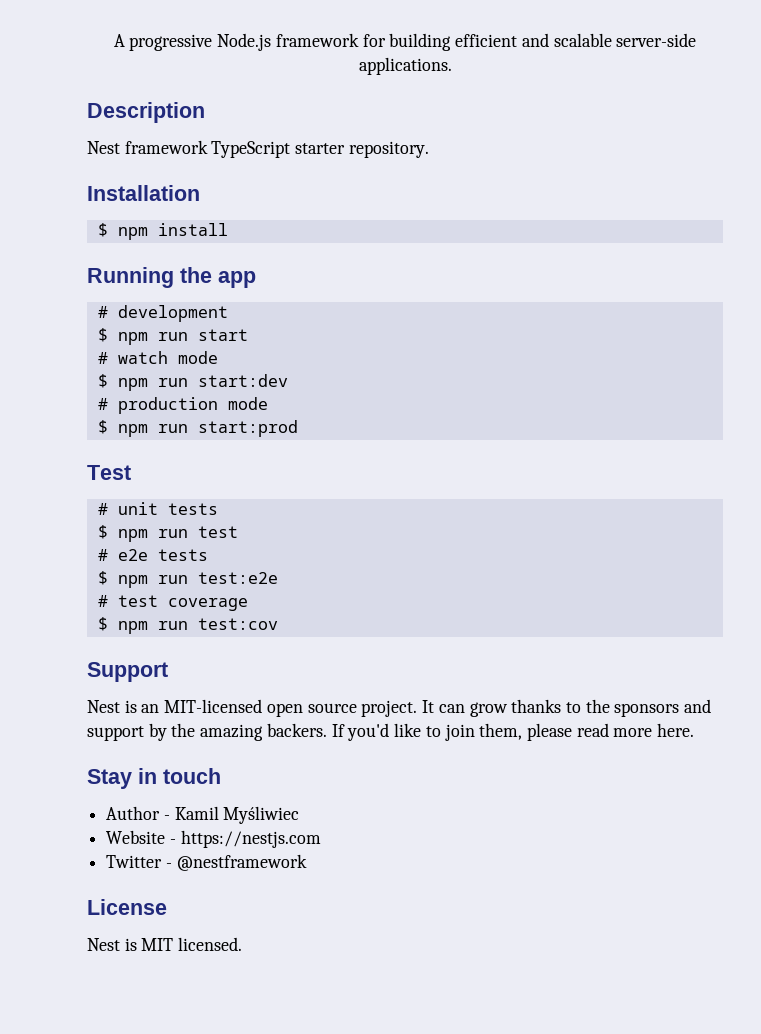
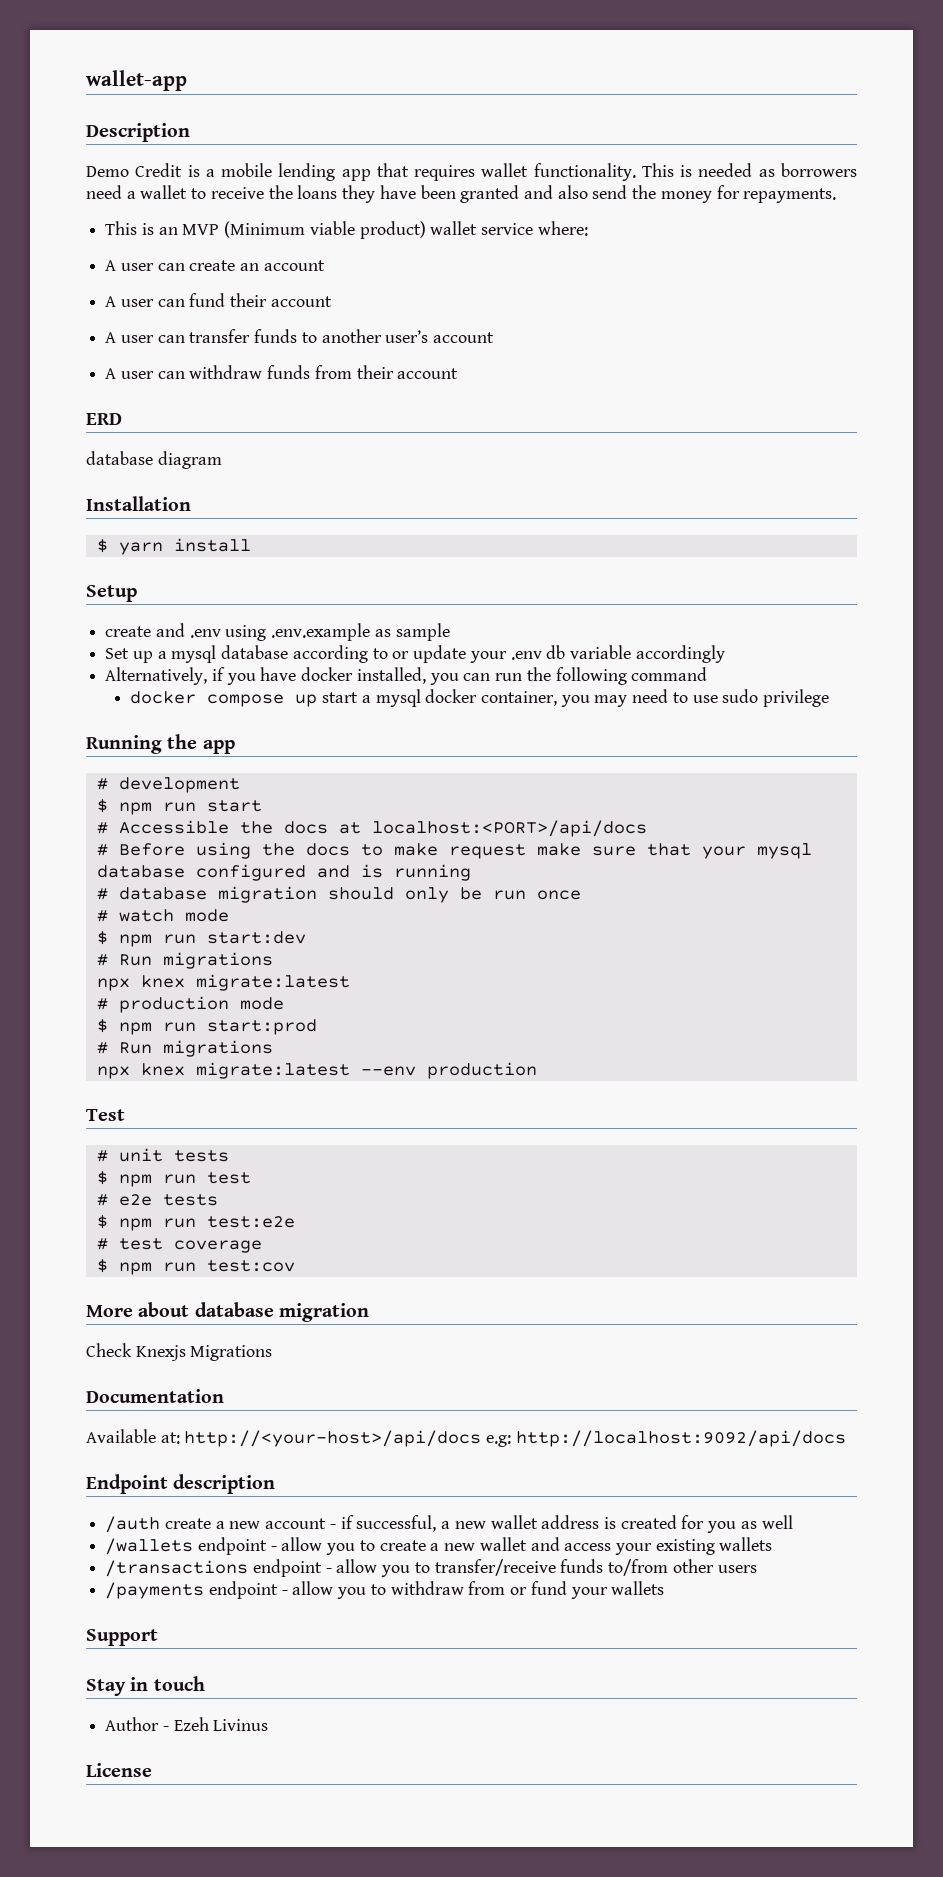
- A progressive Node.js framework for building efficient and scalable server-side applications.
+ wallet-app
  Description
- Nest framework TypeScript starter repository.
+ Demo Credit is a mobile lending app that requires wallet functionality. This is needed as borrowers need a wallet to receive the loans they have been granted and also send the money for repayments.
+ This is an MVP (Minimum viable product) wallet service where:
+ A user can create an account
+ A user can fund their account
+ A user can transfer funds to another user’s account
+ A user can withdraw funds from their account
+ ERD
+ database diagram
- $ npm install
+ $ yarn install
+ Setup
+ create and .env using .env.example as sample
+ Set up a mysql database according to or update your .env db variable accordingly
+ Alternatively, if you have docker installed, you can run the following command
+ docker compose up start a mysql docker container, you may need to use sudo privilege
+ # Accessible the docs at localhost:<PORT>/api/docs
+ # Before using the docs to make request make sure that your mysql database configured and is running
+ # database migration should only be run once
  $ npm run start:dev
+ # Run migrations
+ npx knex migrate:latest
  $ npm run start:prod
+ # Run migrations
+ npx knex migrate:latest --env production
+ More about database migration
+ Check Knexjs Migrations
+ Documentation
+ Available at: http://<your-host>/api/docs e.g: http://localhost:9092/api/docs
+ Endpoint description
+ /auth create a new account - if successful, a new wallet address is created for you as well
+ /wallets endpoint - allow you to create a new wallet and access your existing wallets
+ /transactions endpoint - allow you to transfer/receive funds to/from other users
+ /payments endpoint - allow you to withdraw from or fund your wallets
  Support
- Nest is an MIT-licensed open source project. It can grow thanks to the sponsors and support by the amazing backers. If you'd like to join them, please read more here.
- Author - Kamil Myśliwiec
- Website - https://nestjs.com
- Twitter - @nestframework
+ Author - Ezeh Livinus
  License
- Nest is MIT licensed.

